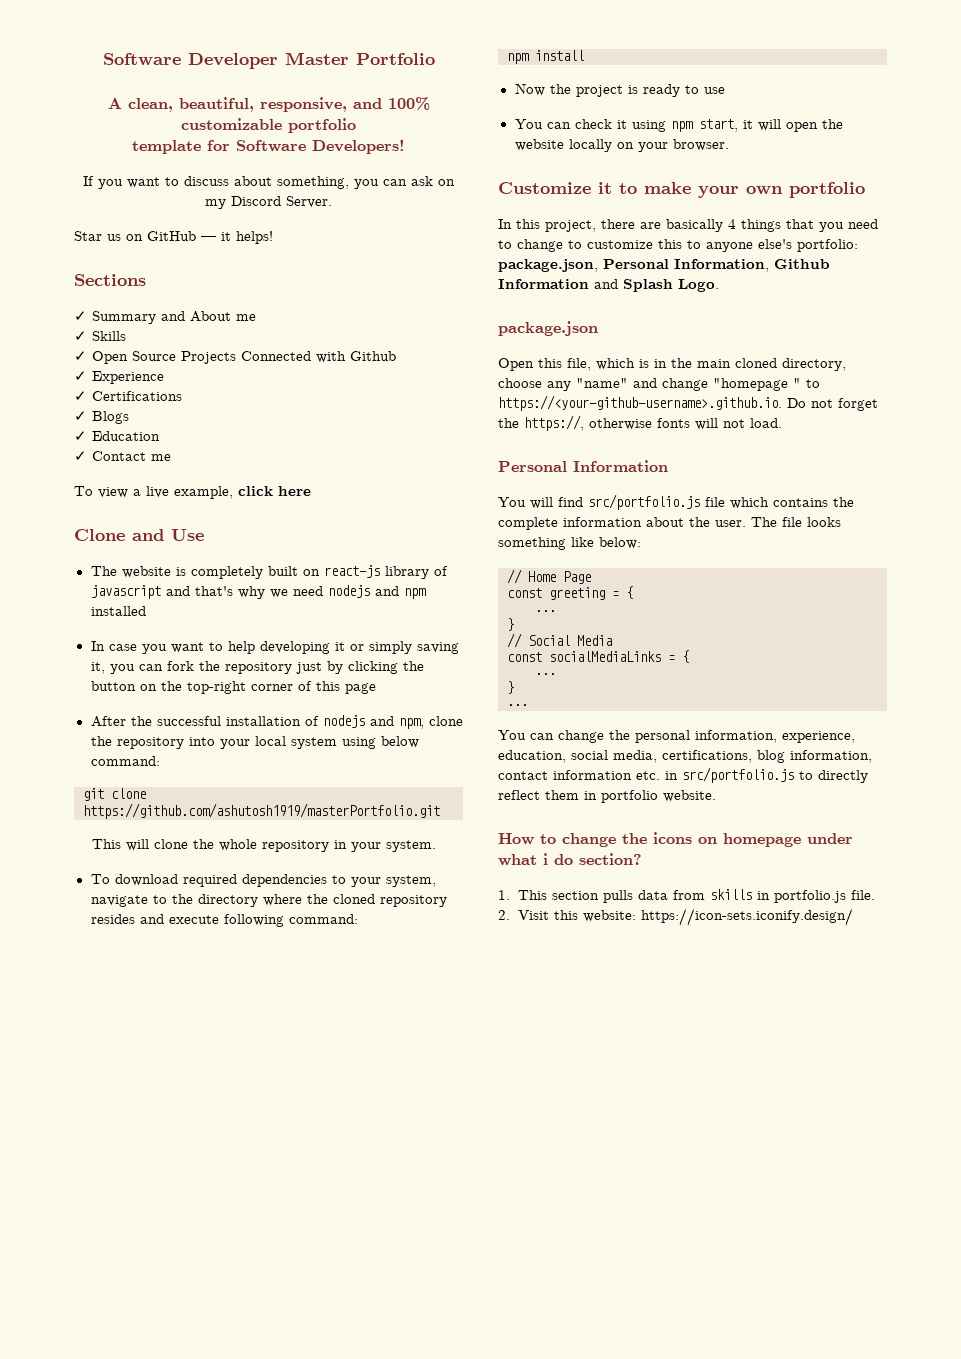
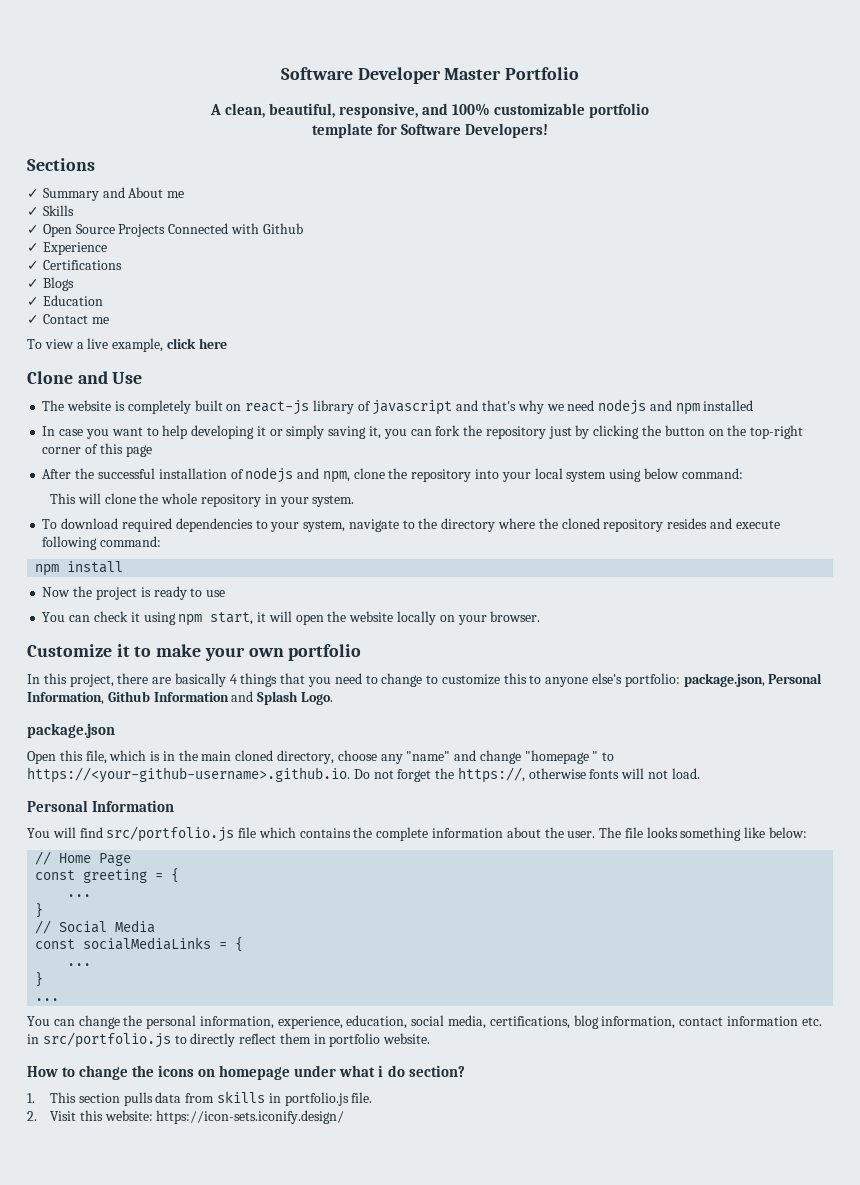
- If you want to discuss about something, you can ask on my Discord Server.
- Star us on GitHub — it helps!
- git clone https://github.com/ashutosh1919/masterPortfolio.git

